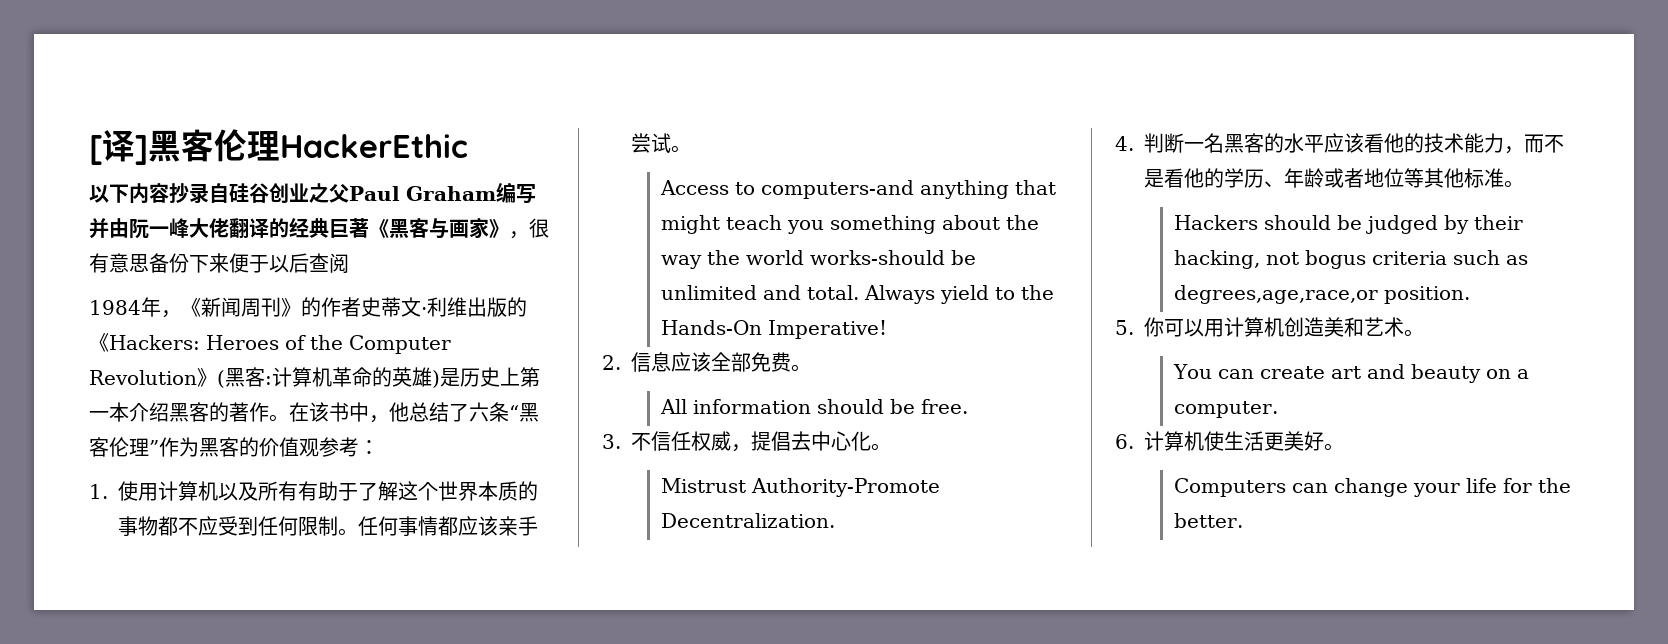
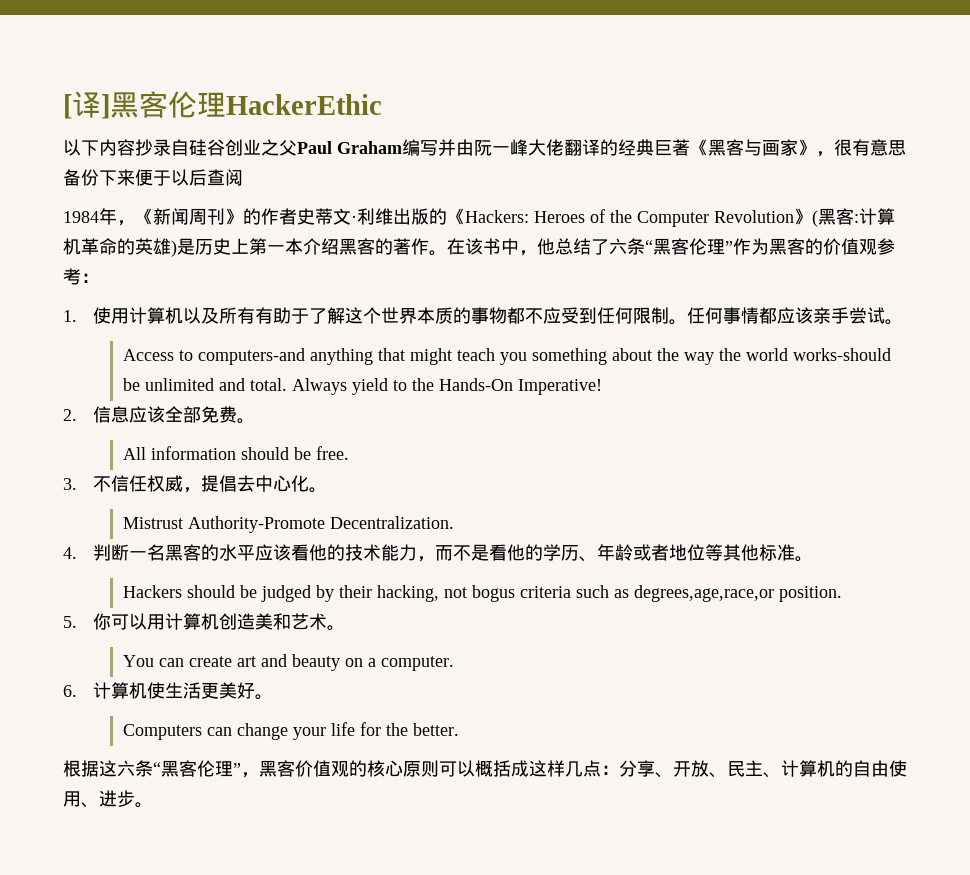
+ 根据这六条“黑客伦理”，黑客价值观的核心原则可以概括成这样几点：分享、开放、民主、计算机的自由使用、进步。

